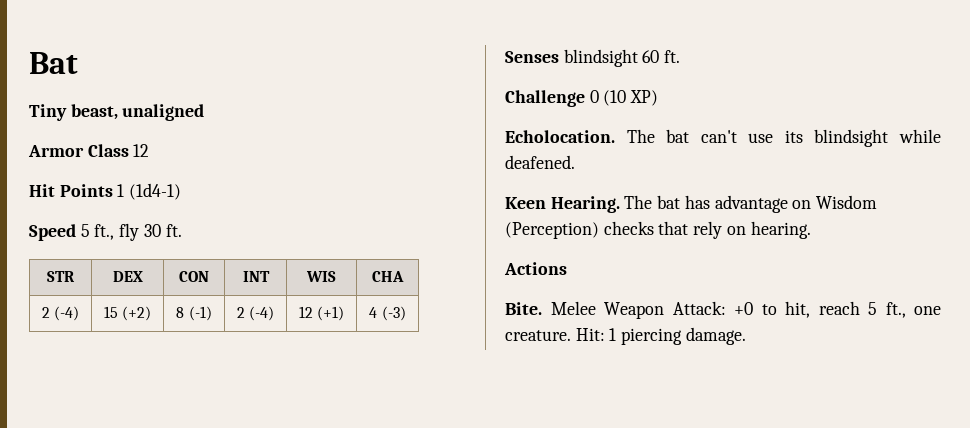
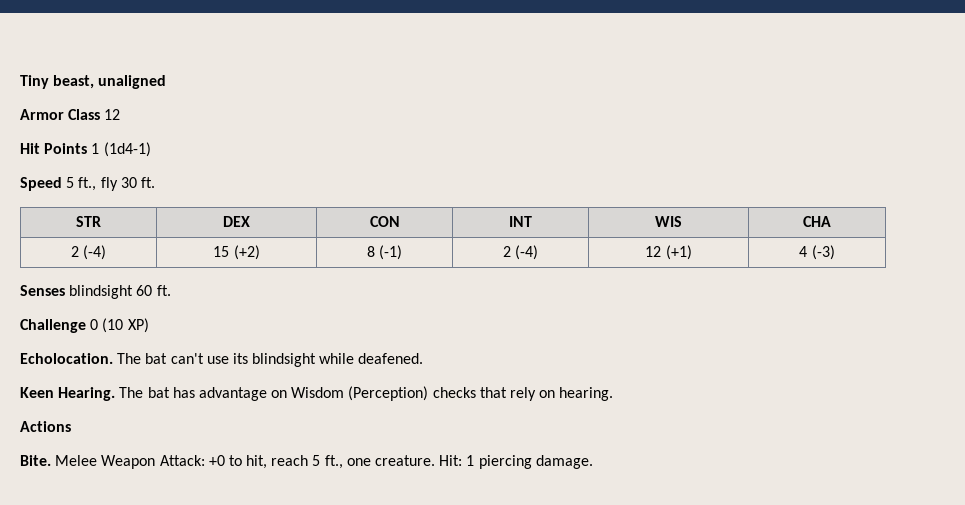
- Bat

